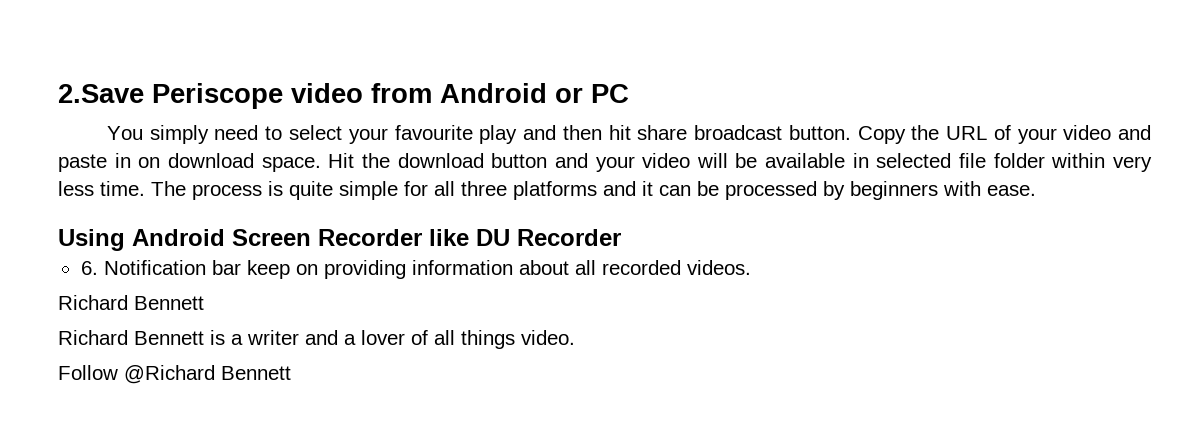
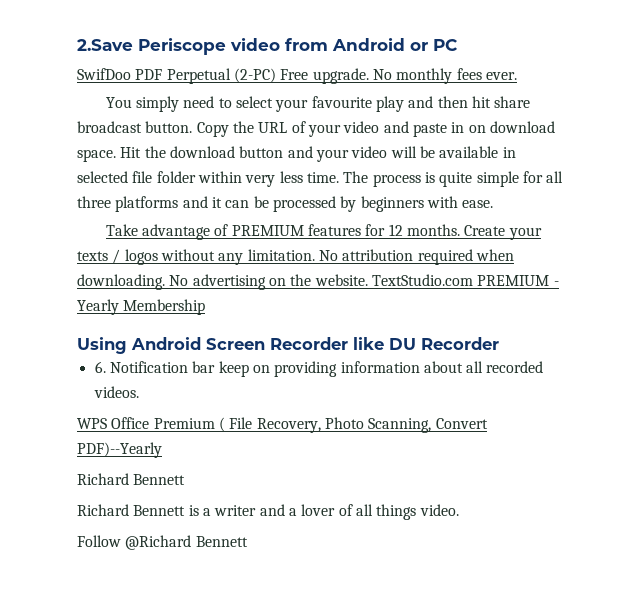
+ SwifDoo PDF Perpetual (2-PC) Free upgrade. No monthly fees ever.
+ Take advantage of PREMIUM features for 12 months. Create your texts / logos without any limitation. No attribution required when downloading. No advertising on the website. TextStudio.com PREMIUM - Yearly Membership
+ WPS Office Premium ( File Recovery, Photo Scanning, Convert PDF)--Yearly

